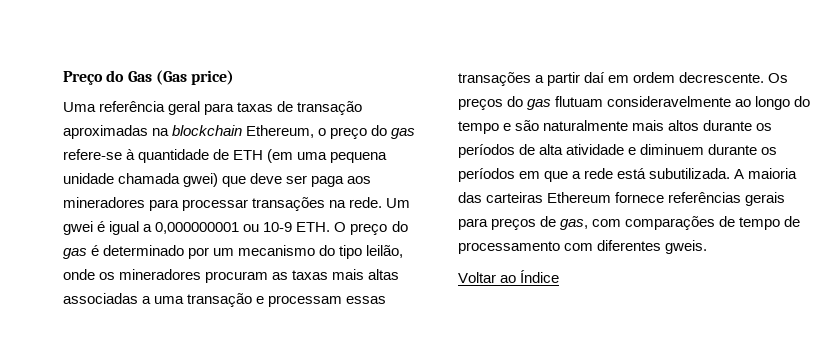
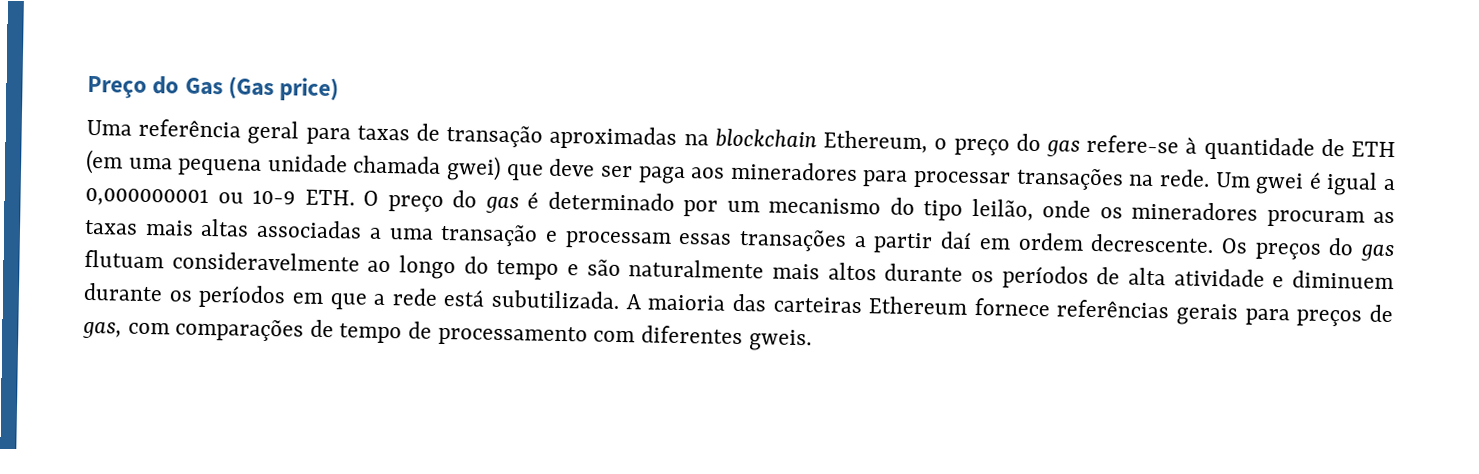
- Voltar ao Índice

